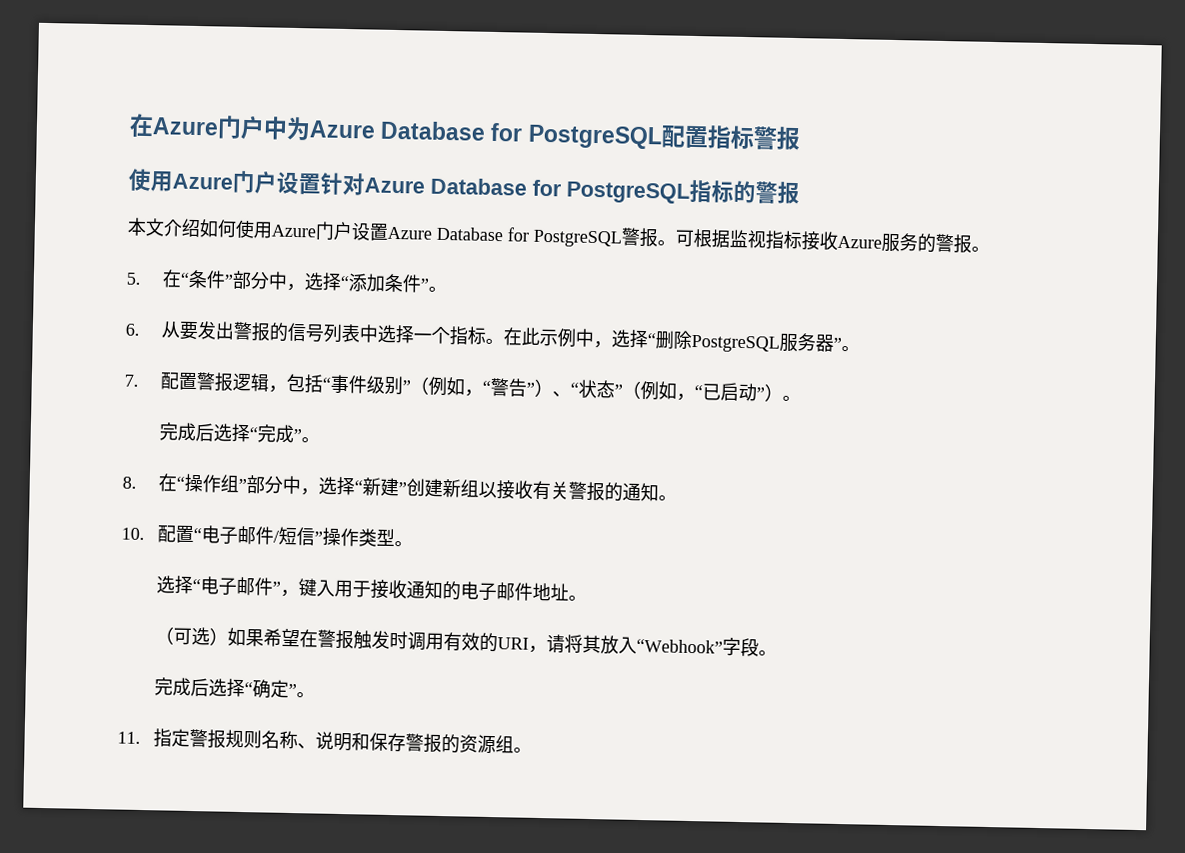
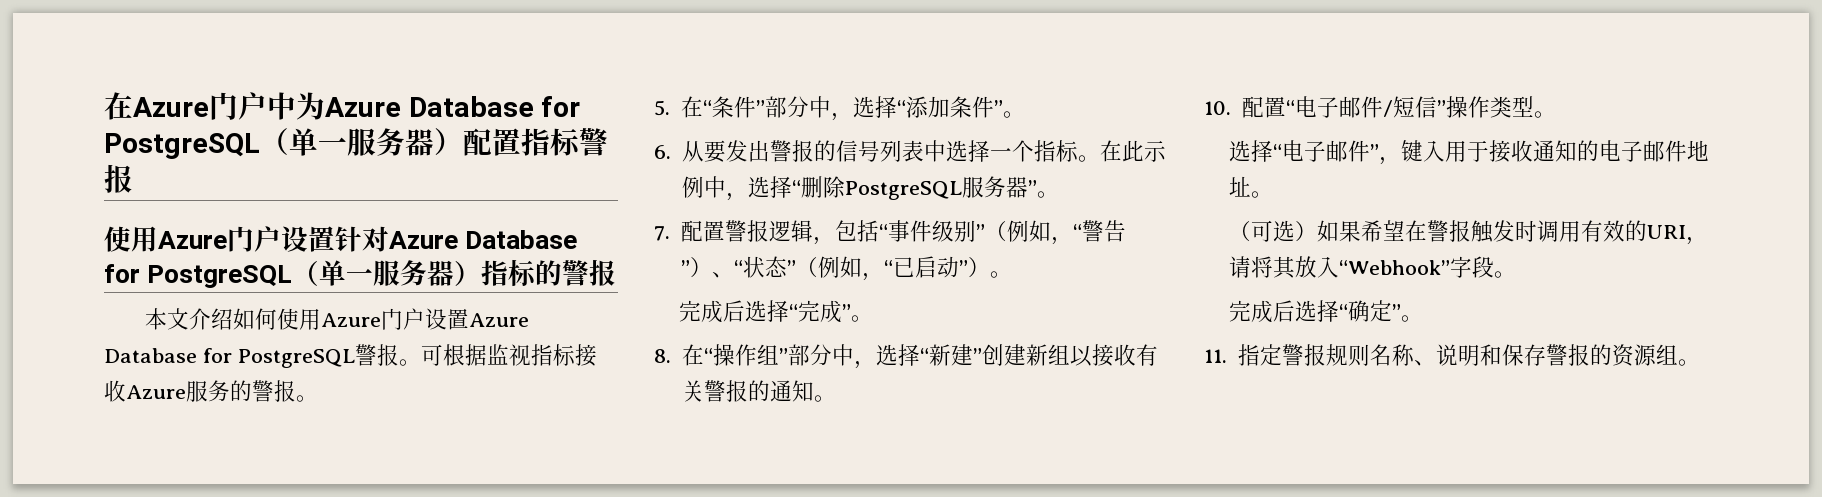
- 在Azure门户中为Azure Database for PostgreSQL配置指标警报
+ 在Azure门户中为Azure Database for PostgreSQL（单一服务器）配置指标警报
- 使用Azure门户设置针对Azure Database for PostgreSQL指标的警报
+ 使用Azure门户设置针对Azure Database for PostgreSQL（单一服务器）指标的警报

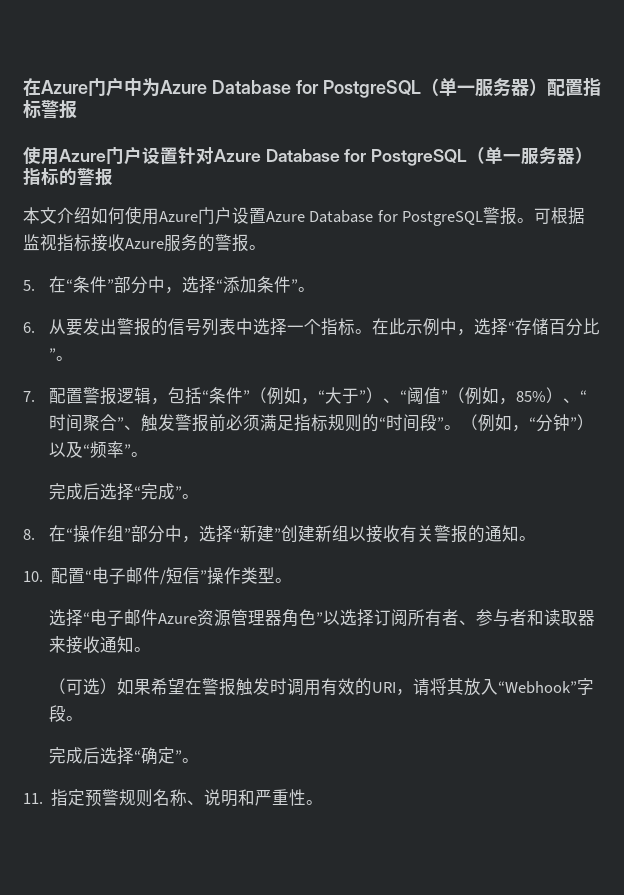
- 在此示例中，选择“删除PostgreSQL服务器”。
+ 在此示例中，选择“存储百分比”。
- 7.配置警报逻辑，包括“事件级别”（例如，“警告”）、“状态”（例如，“已启动”）。
+ 7.配置警报逻辑，包括“条件”（例如，“大于”）、“阈值”（例如，85%）、“时间聚合”、触发警报前必须满足指标规则的“时间段”。（例如，“分钟”）以及“频率”。
- 选择“电子邮件”，键入用于接收通知的电子邮件地址。
+ 选择“电子邮件Azure资源管理器角色”以选择订阅所有者、参与者和读取器来接收通知。
- 11.指定警报规则名称、说明和保存警报的资源组。
+ 11.指定预警规则名称、说明和严重性。

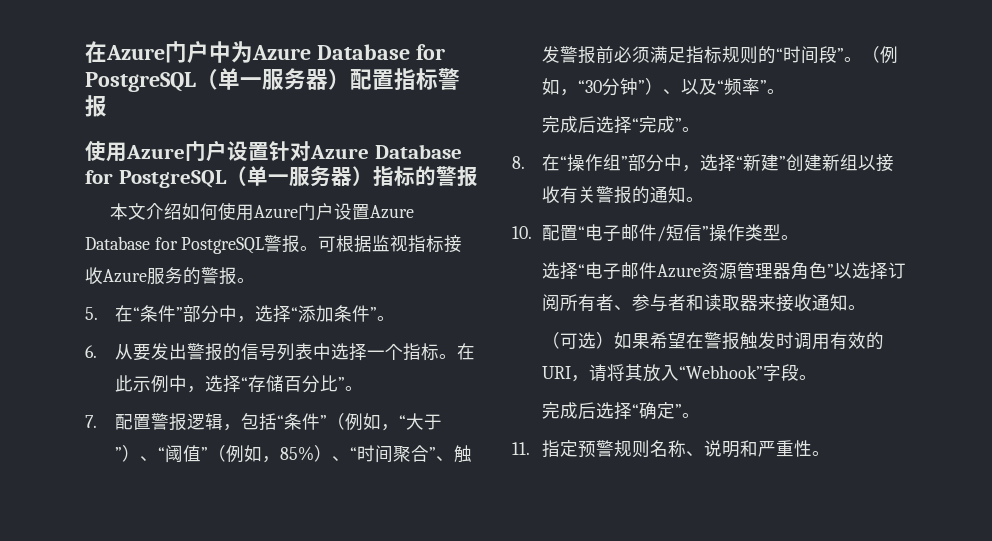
- （例如，“分钟”）以及“频率”。
+ （例如，“30分钟”）、以及“频率”。

